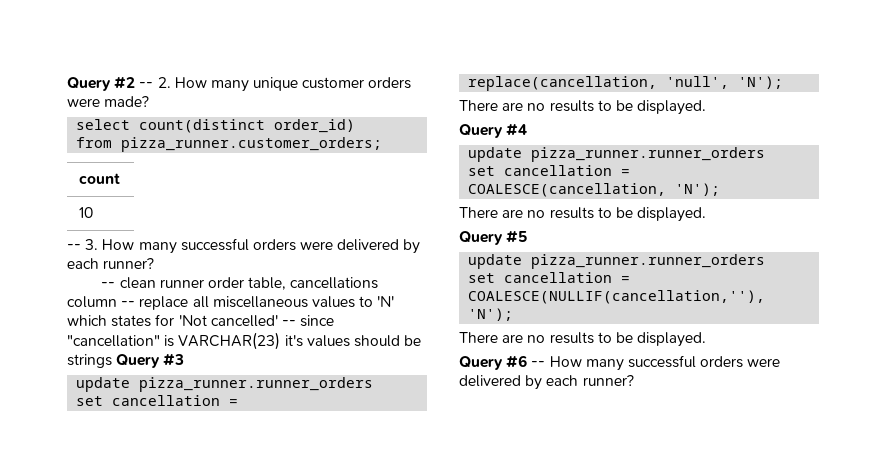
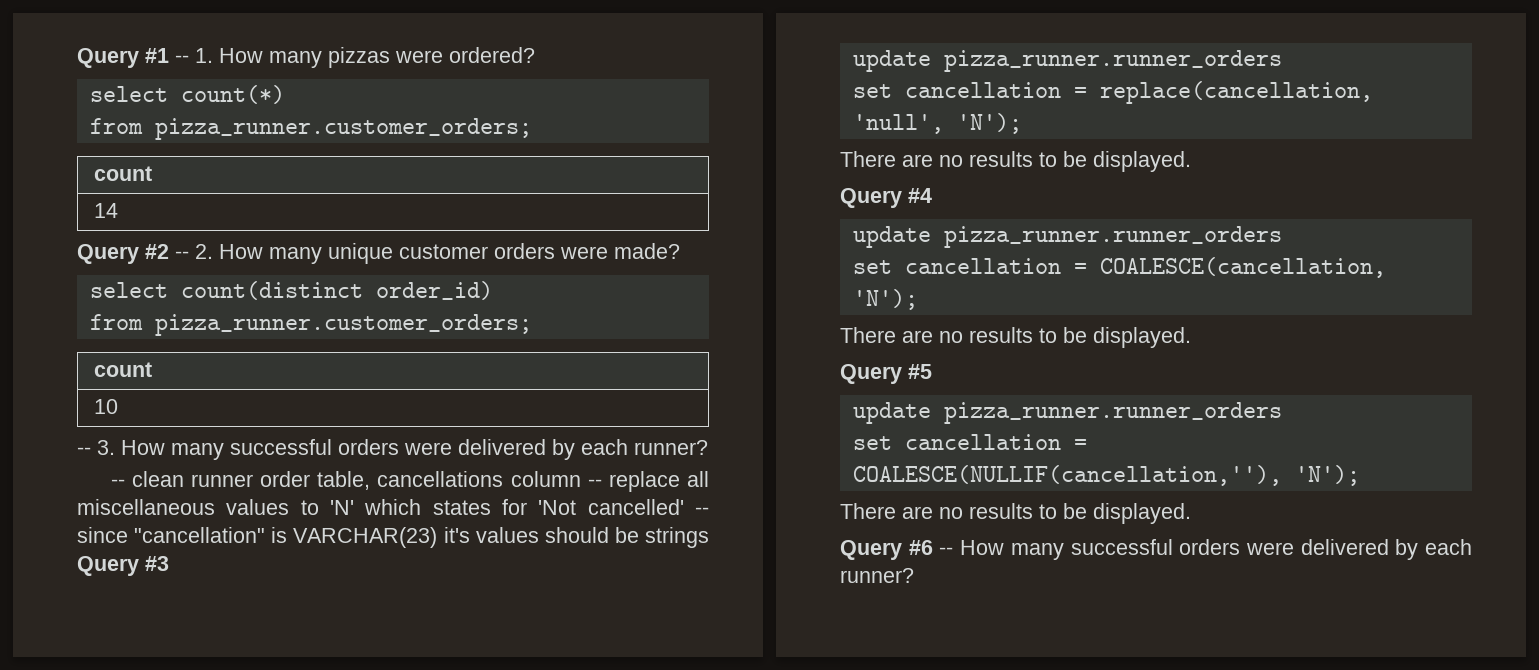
+ Query #1 -- 1. How many pizzas were ordered?
+ select count(*)
+ from pizza_runner.customer_orders;
+ count
+ 14

